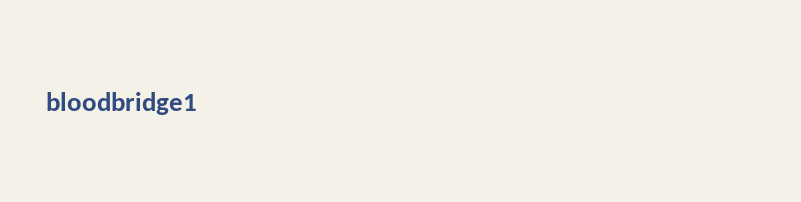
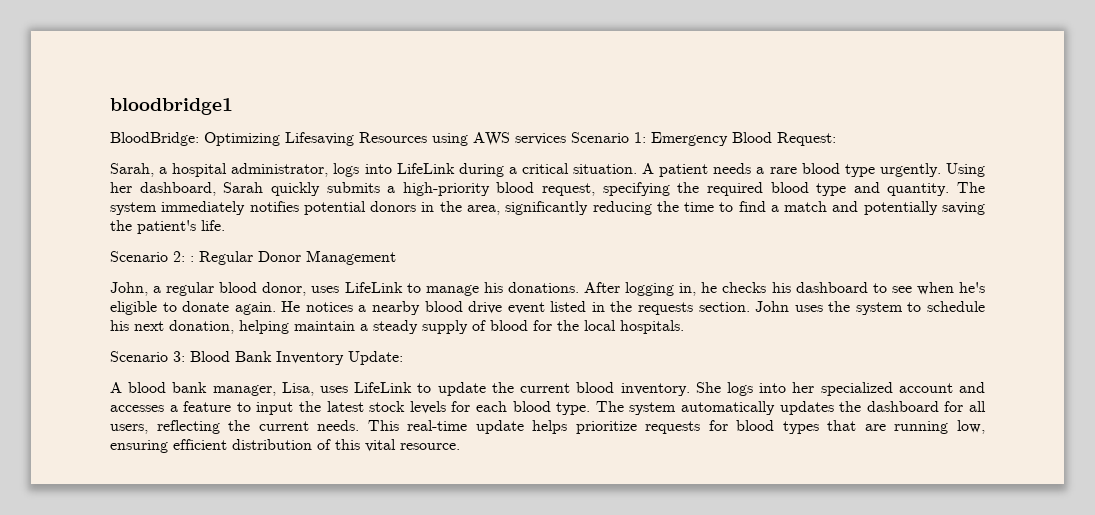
+ BloodBridge: Optimizing Lifesaving Resources using AWS services Scenario 1: Emergency Blood Request:
+ Sarah, a hospital administrator, logs into LifeLink during a critical situation. A patient needs a rare blood type urgently. Using her dashboard, Sarah quickly submits a high-priority blood request, specifying the required blood type and quantity. The system immediately notifies potential donors in the area, significantly reducing the time to find a match and potentially saving the patient's life.
+ Scenario 2: : Regular Donor Management
+ John, a regular blood donor, uses LifeLink to manage his donations. After logging in, he checks his dashboard to see when he's eligible to donate again. He notices a nearby blood drive event listed in the requests section. John uses the system to schedule his next donation, helping maintain a steady supply of blood for the local hospitals.
+ Scenario 3: Blood Bank Inventory Update:
+ A blood bank manager, Lisa, uses LifeLink to update the current blood inventory. She logs into her specialized account and accesses a feature to input the latest stock levels for each blood type. The system automatically updates the dashboard for all users, reflecting the current needs. This real-time update helps prioritize requests for blood types that are running low, ensuring efficient distribution of this vital resource.

